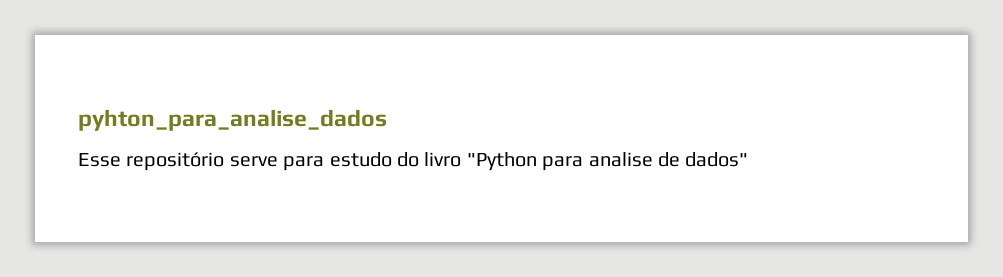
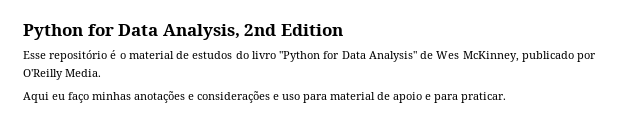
- pyhton_para_analise_dados
- Esse repositório serve para estudo do livro "Python para analise de dados"
+ Python for Data Analysis, 2nd Edition
+ Esse repositório é o material de estudos do livro "Python for Data Analysis" de Wes McKinney, publicado por O'Reilly Media.
+ Aqui eu faço minhas anotações e considerações e uso para material de apoio e para praticar.

